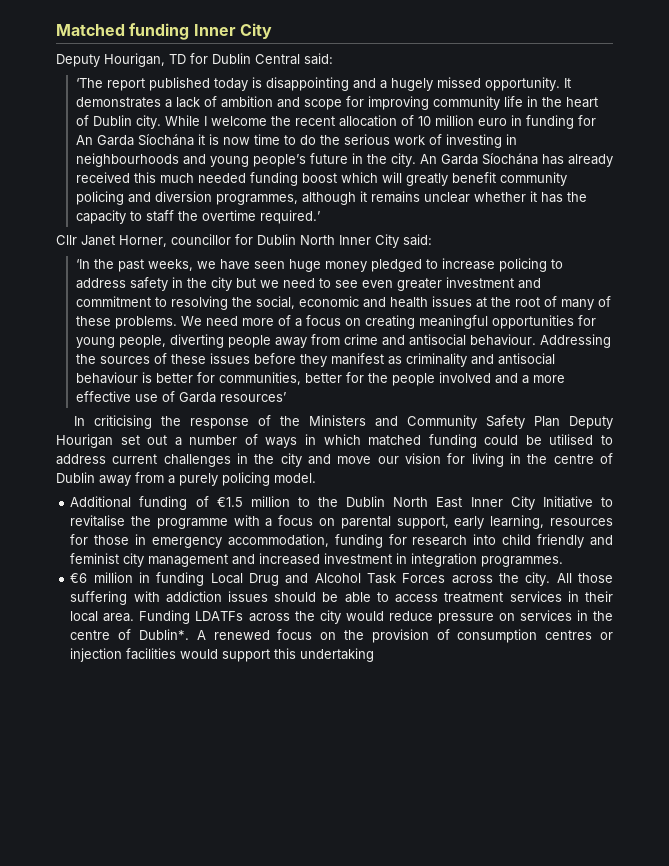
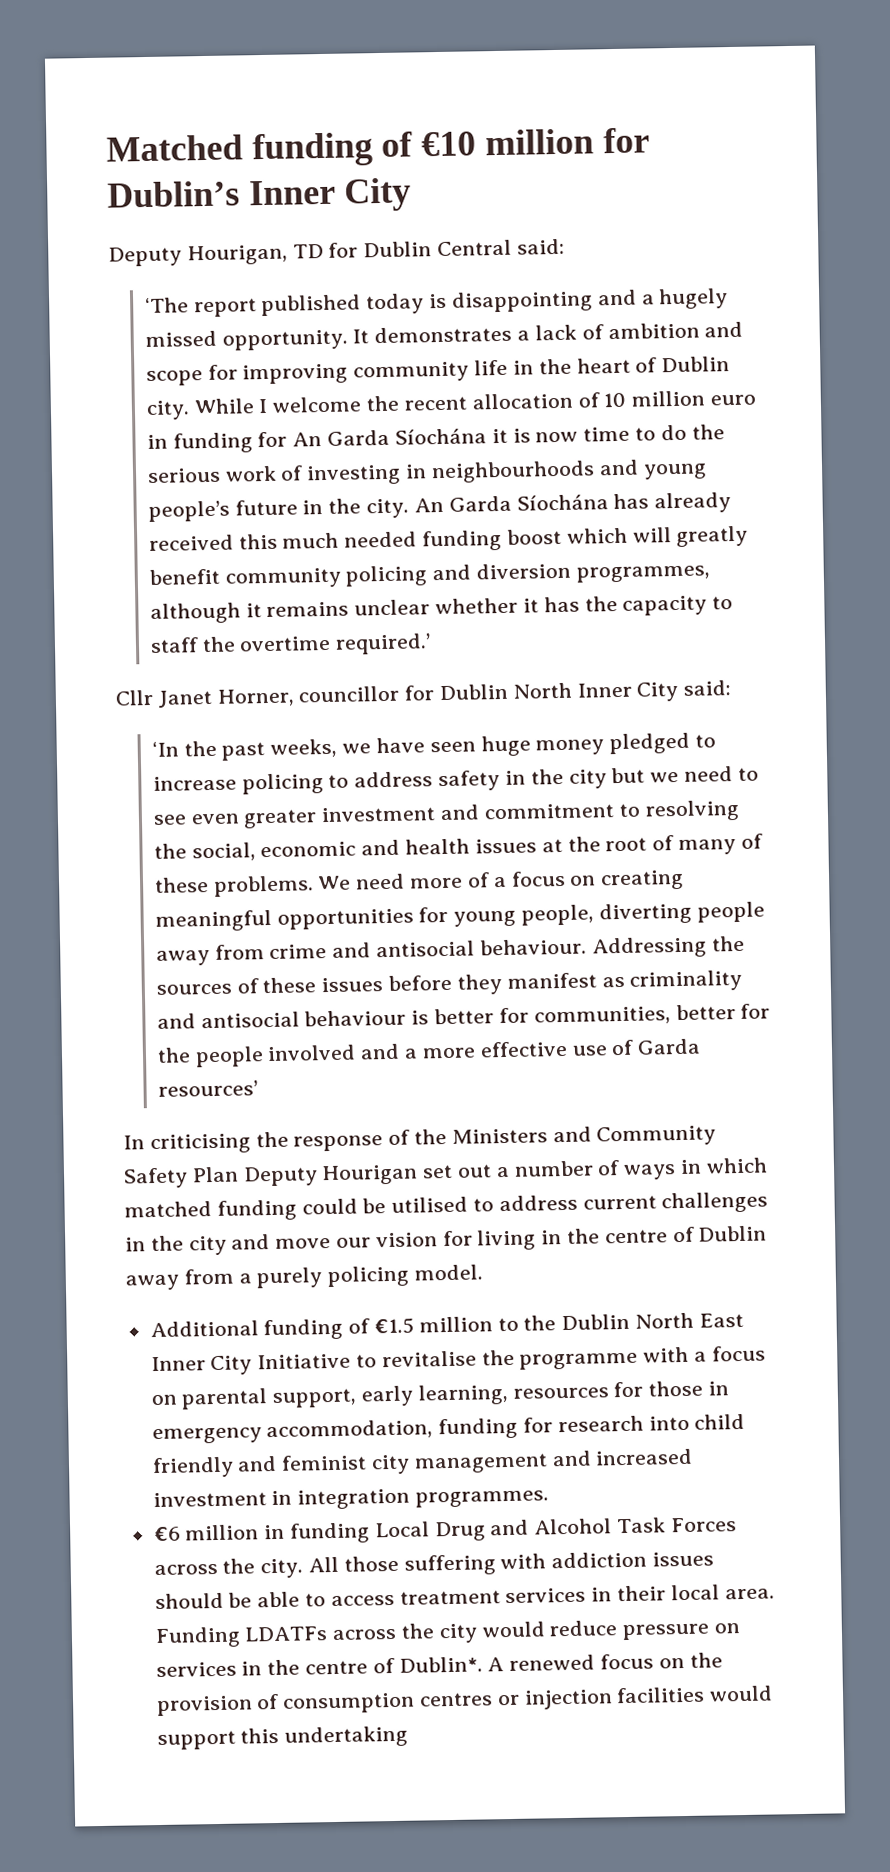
- Matched funding Inner City
+ Matched funding of €10 million for Dublin’s Inner City

